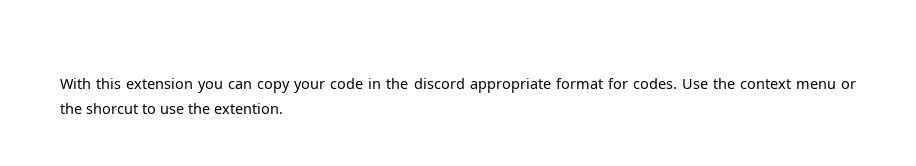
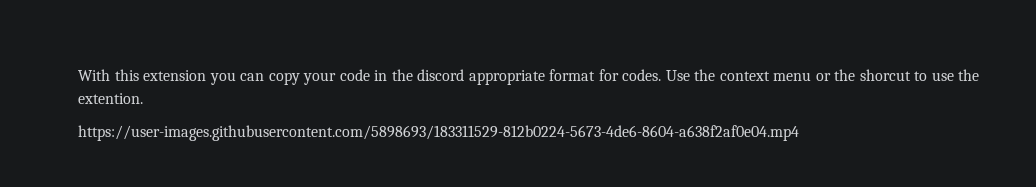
+ https://user-images.githubusercontent.com/5898693/183311529-812b0224-5673-4de6-8604-a638f2af0e04.mp4

